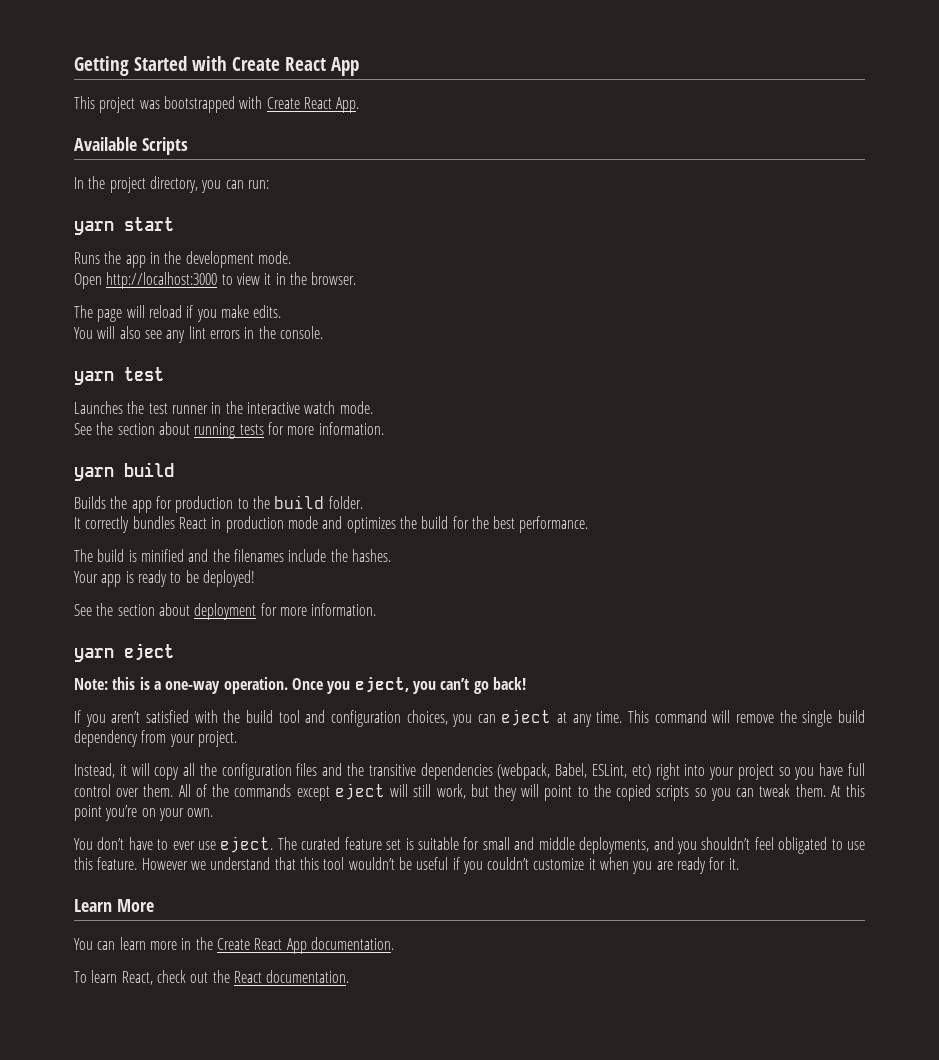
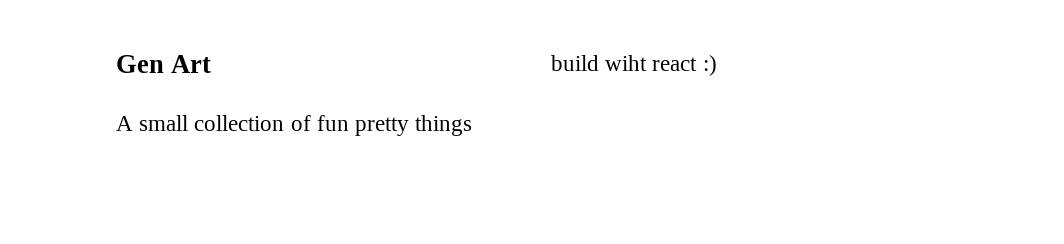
- Getting Started with Create React App
- This project was bootstrapped with Create React App.
- Available Scripts
- In the project directory, you can run:
- yarn start
- Runs the app in the development mode.
- Open http://localhost:3000 to view it in the browser.
- The page will reload if you make edits.
- You will also see any lint errors in the console.
- yarn test
- Launches the test runner in the interactive watch mode.
- See the section about running tests for more information.
- yarn build
- Builds the app for production to the build folder.
- It correctly bundles React in production mode and optimizes the build for the best performance.
- The build is minified and the filenames include the hashes.
- Your app is ready to be deployed!
- See the section about deployment for more information.
- yarn eject
- Note: this is a one-way operation. Once you eject, you can’t go back!
- If you aren’t satisfied with the build tool and configuration choices, you can eject at any time. This command will remove the single build dependency from your project.
- Instead, it will copy all the configuration files and the transitive dependencies (webpack, Babel, ESLint, etc) right into your project so you have full control over them. All of the commands except eject will still work, but they will point to the copied scripts so you can tweak them. At this point you’re on your own.
- You don’t have to ever use eject. The curated feature set is suitable for small and middle deployments, and you shouldn’t feel obligated to use this feature. However we understand that this tool wouldn’t be useful if you couldn’t customize it when you are ready for it.
- Learn More
- You can learn more in the Create React App documentation.
- To learn React, check out the React documentation.
+ Gen Art
+ A small collection of fun pretty things build wiht react :)

